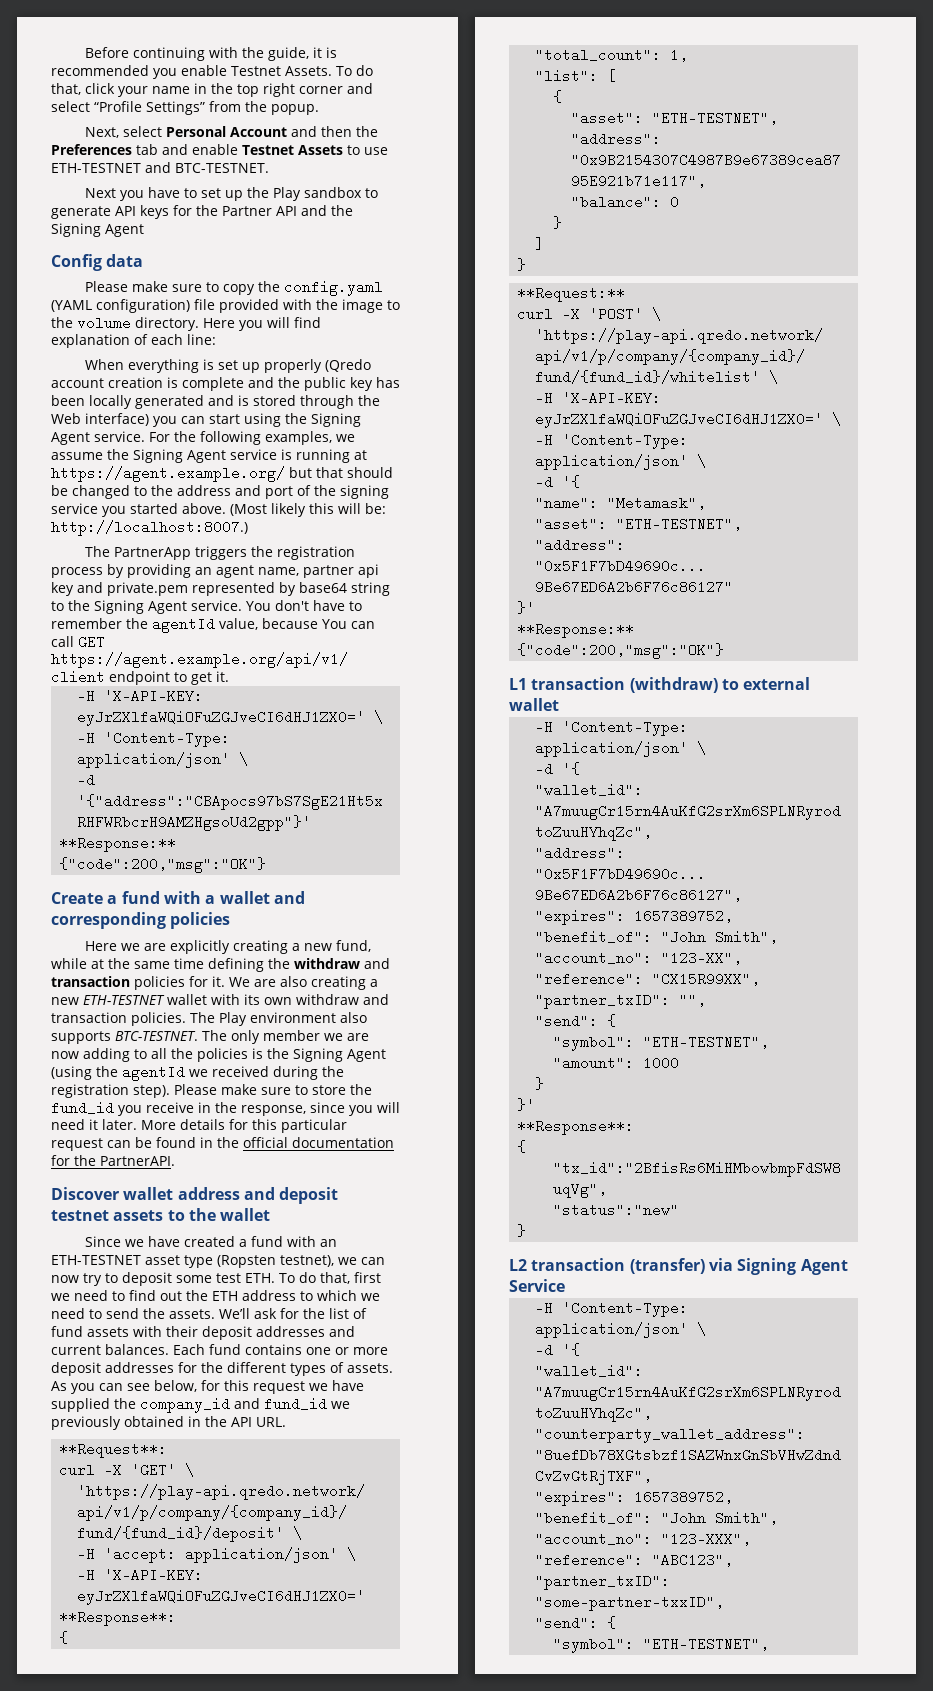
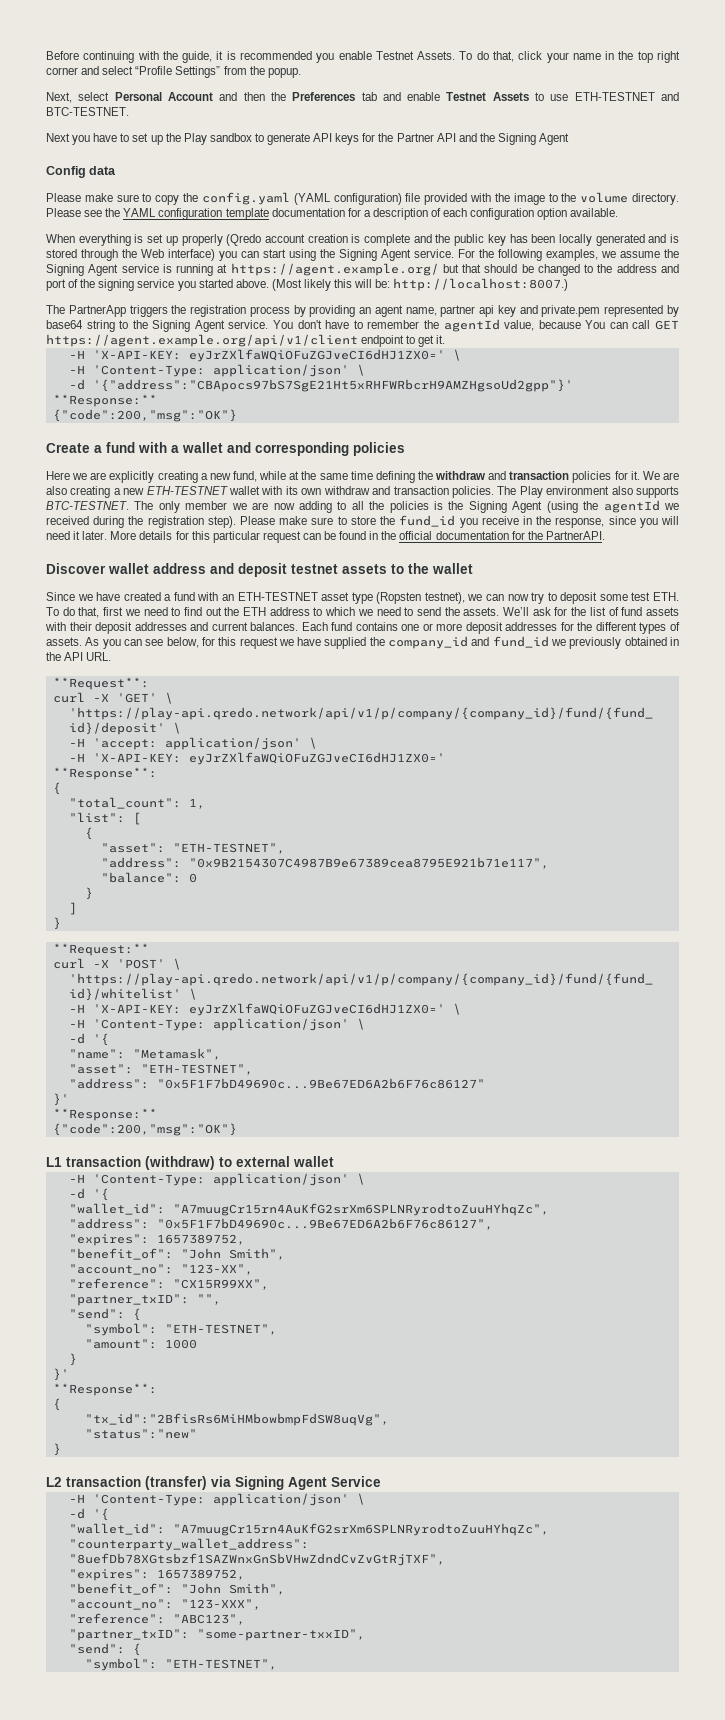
- Here you will find explanation of each line:
+ Please see the YAML configuration template documentation for a description of each configuration option available.

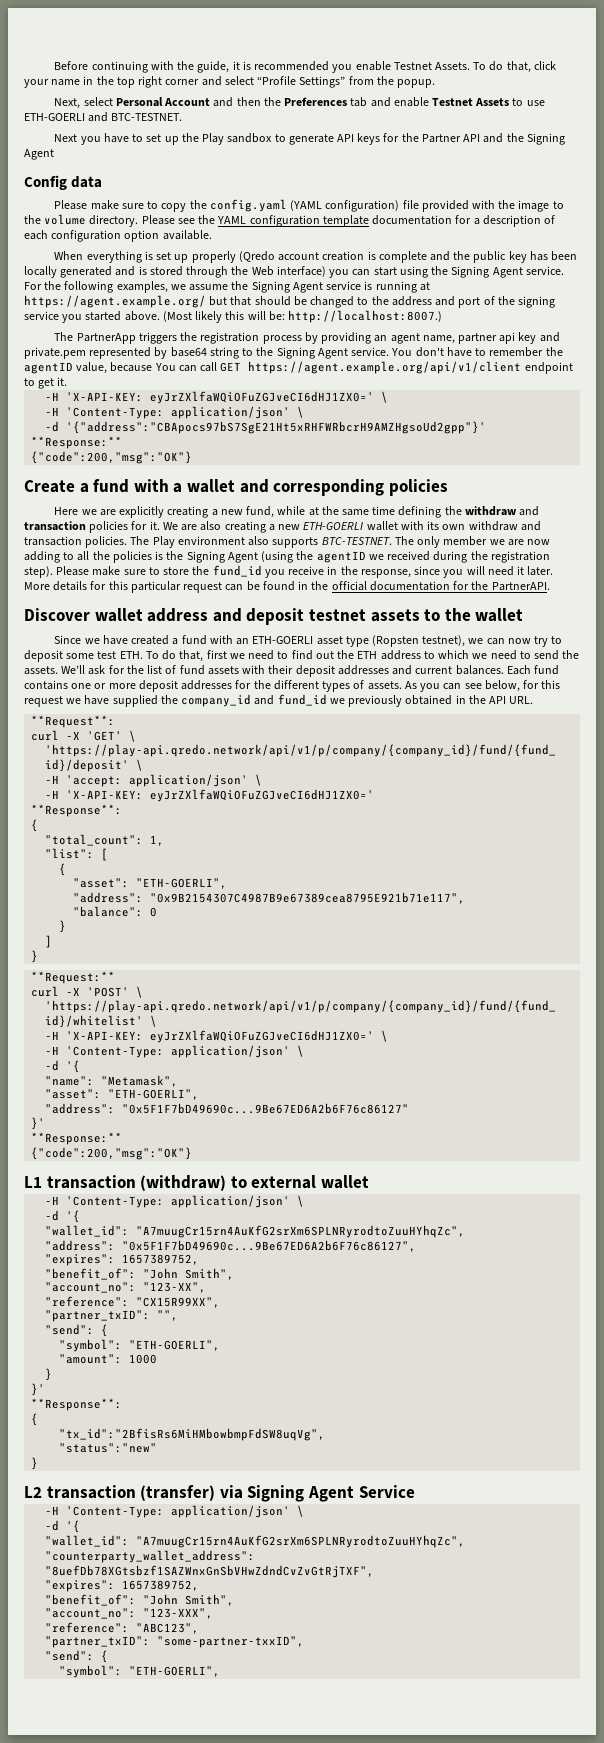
- Next, select Personal Account and then the Preferences tab and enable Testnet Assets to use ETH-TESTNET and BTC-TESTNET.
+ Next, select Personal Account and then the Preferences tab and enable Testnet Assets to use ETH-GOERLI and BTC-TESTNET.
- You don't have to remember the agentId value, because You can call GET https://agent.example.org/api/v1/client endpoint to get it.
+ You don't have to remember the agentID value, because You can call GET https://agent.example.org/api/v1/client endpoint to get it.
- We are also creating a new ETH-TESTNET wallet with its own withdraw and transaction policies.
+ We are also creating a new ETH-GOERLI wallet with its own withdraw and transaction policies.
- The only member we are now adding to all the policies is the Signing Agent (using the agentId we received during the registration step).
+ The only member we are now adding to all the policies is the Signing Agent (using the agentID we received during the registration step).
- Since we have created a fund with an ETH-TESTNET asset type (Ropsten testnet), we can now try to deposit some test ETH. To do that, first we need to find out the ETH address to which we need to send the assets.
+ Since we have created a fund with an ETH-GOERLI asset type (Ropsten testnet), we can now try to deposit some test ETH. To do that, first we need to find out the ETH address to which we need to send the assets.
  "list": [
  {
- "asset": "ETH-TESTNET",
+ "asset": "ETH-GOERLI",
  "name": "Metamask",
- "asset": "ETH-TESTNET",
+ "asset": "ETH-GOERLI",
  "partner_txID": "",
  "send": {
- "symbol": "ETH-TESTNET",
+ "symbol": "ETH-GOERLI",
  "partner_txID": "some-partner-txxID",
  "send": {
- "symbol": "ETH-TESTNET",
+ "symbol": "ETH-GOERLI",

